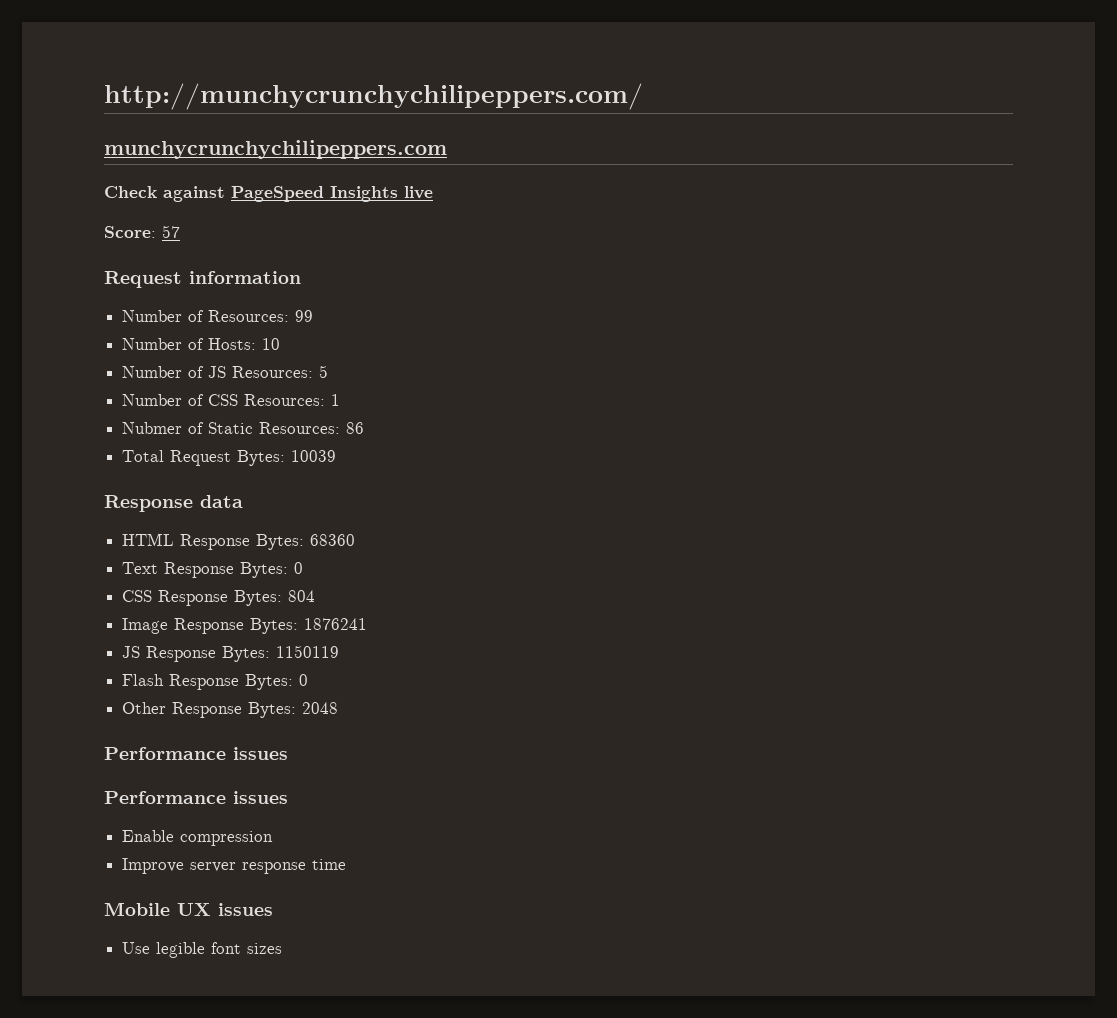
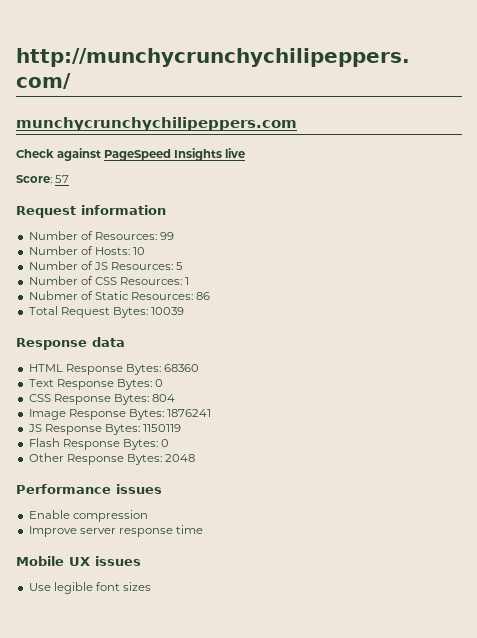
  Other Response Bytes: 2048
- Performance issues

